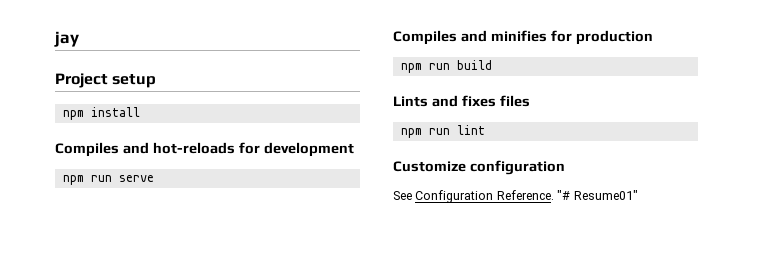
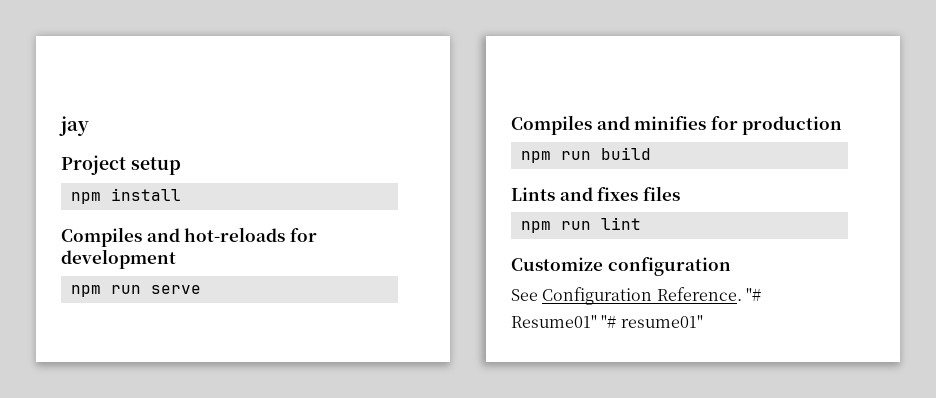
- "# Resume01"
+ "# Resume01" "# resume01"

